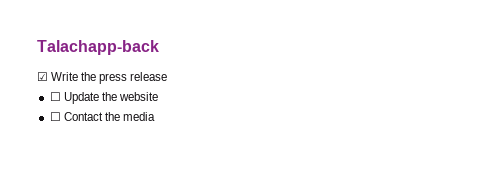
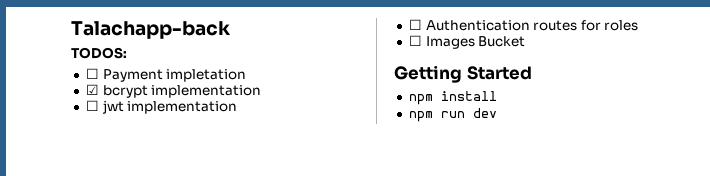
- ☑ Write the press release
- ☐ Update the website
- ☐ Contact the media
+ TODOS:
+ ☐ Payment impletation
+ ☑ bcrypt implementation
+ ☐ jwt implementation
+ ☐ Authentication routes for roles
+ ☐ Images Bucket
+ Getting Started
+ npm install
+ npm run dev

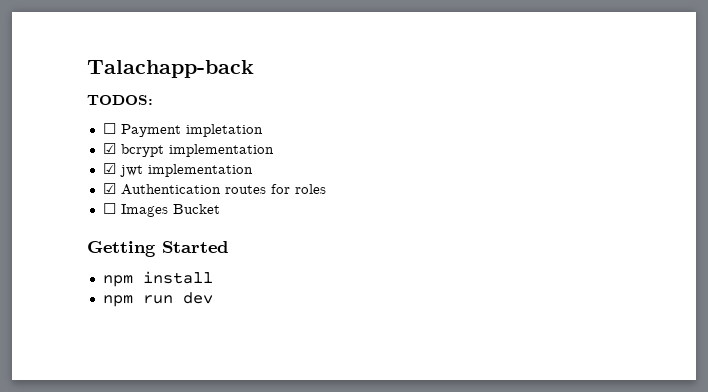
- ☐ jwt implementation
+ ☑ jwt implementation
- ☐ Authentication routes for roles
+ ☑ Authentication routes for roles

